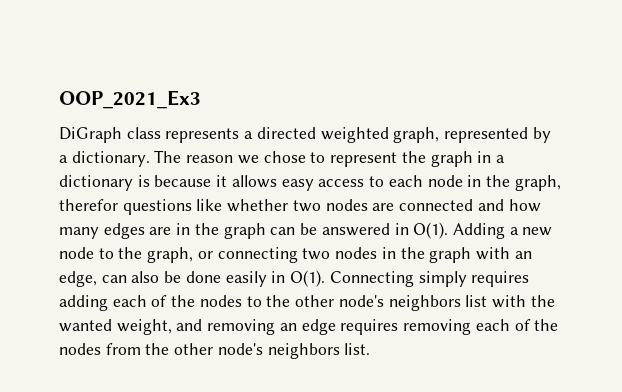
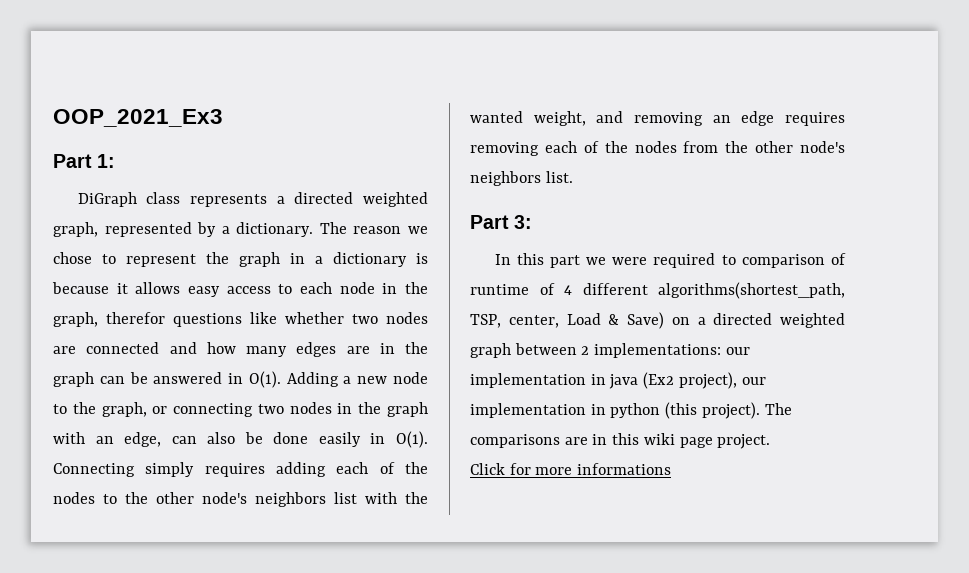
+ Part 1:
+ Part 3:
+ In this part we were required to comparison of runtime of 4 different algorithms(shortest_path, TSP, center, Load & Save) on a directed weighted graph between 2 implementations: our implementation in java (Ex2 project), our implementation in python (this project). The comparisons are in this wiki page project.
+ Click for more informations

